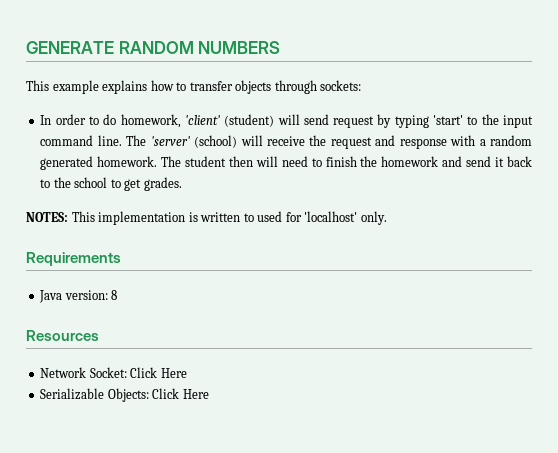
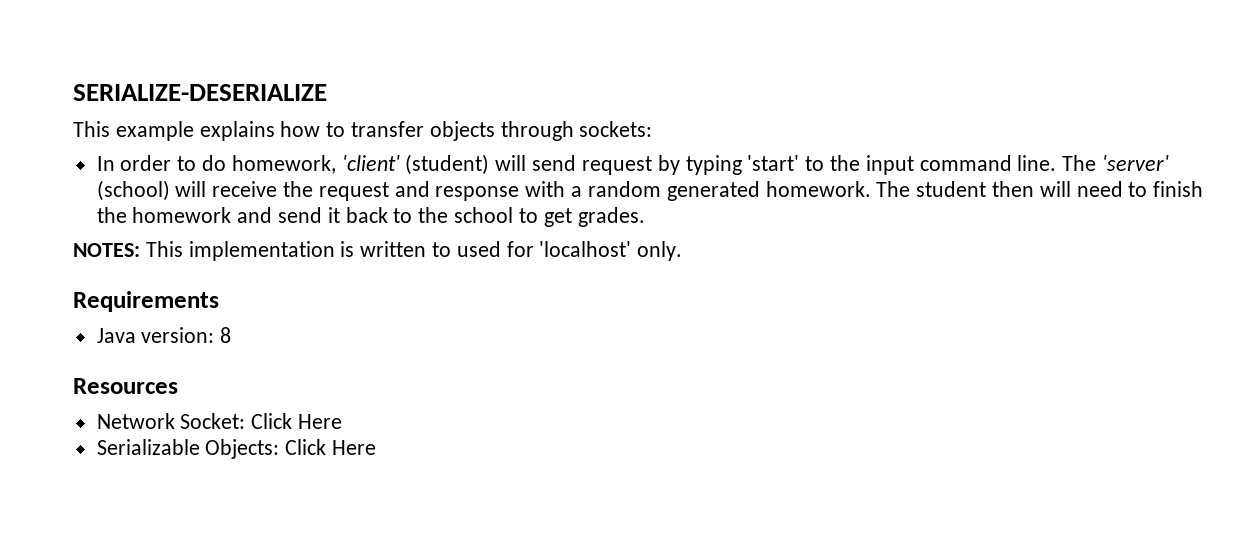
- GENERATE RANDOM NUMBERS
+ SERIALIZE-DESERIALIZE

